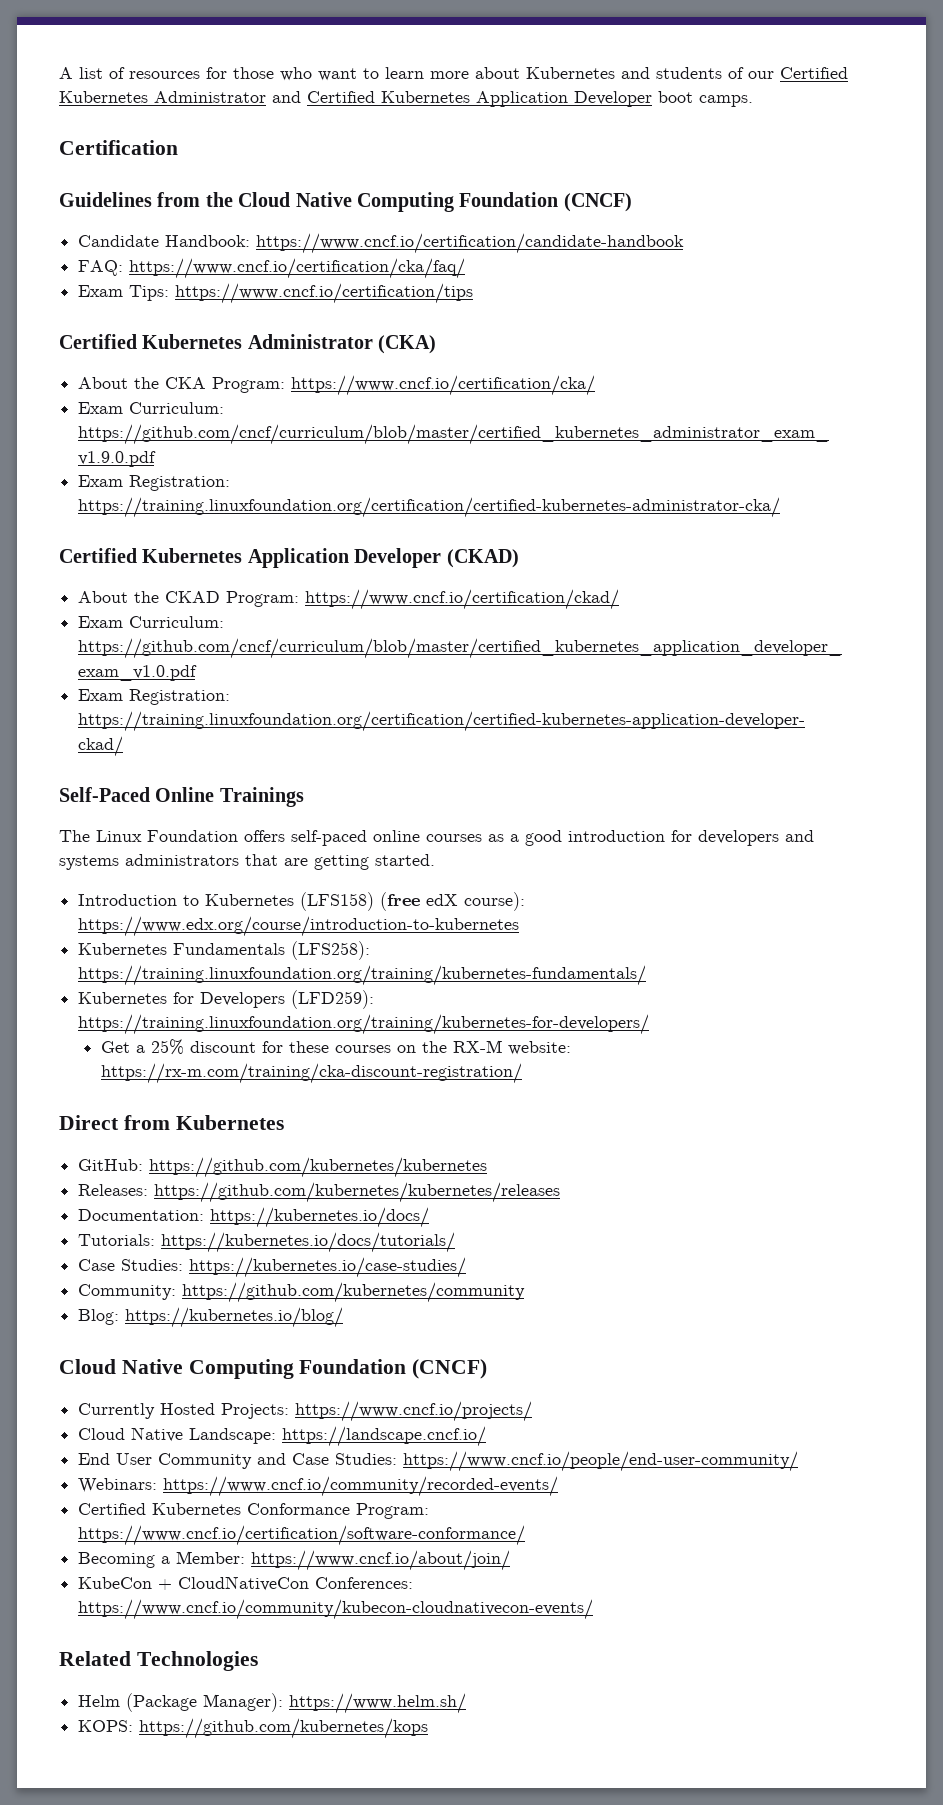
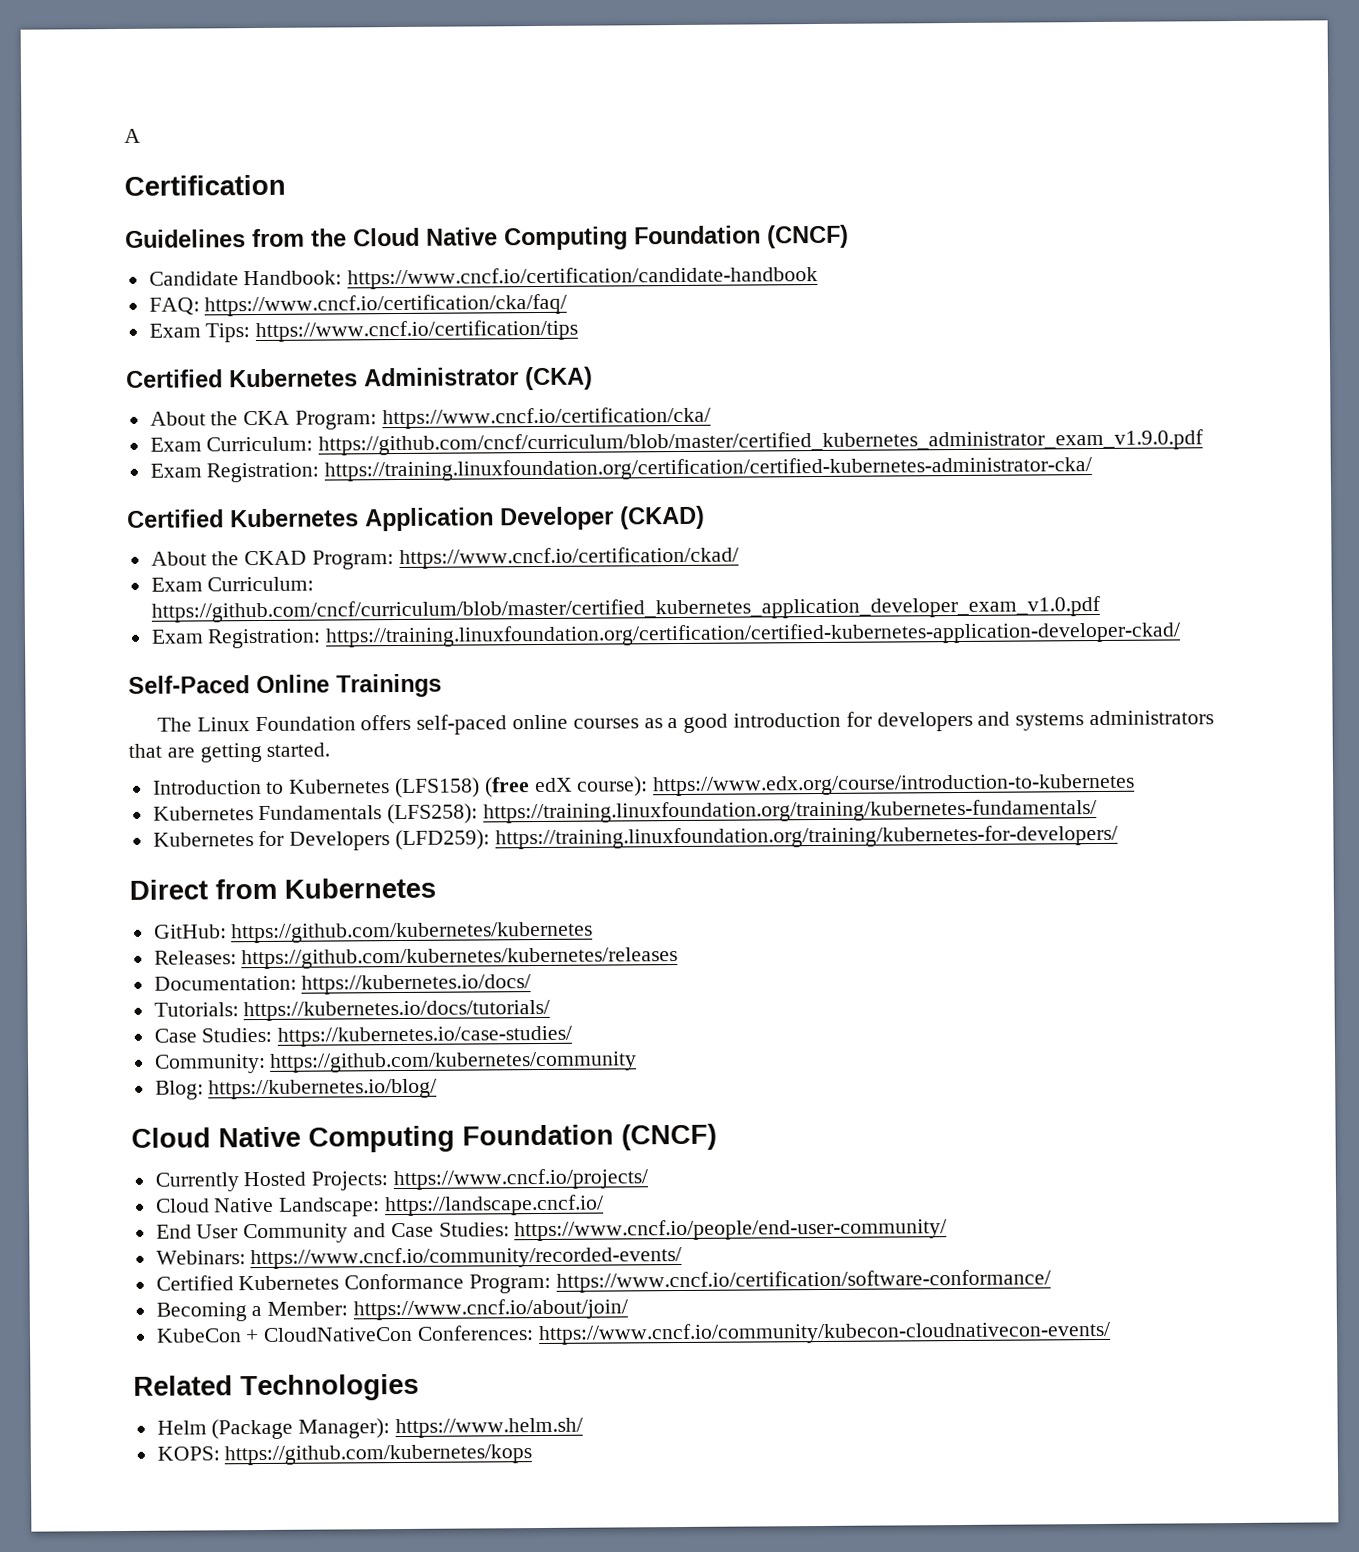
- A list of resources for those who want to learn more about Kubernetes and students of our Certified Kubernetes Administrator and Certified Kubernetes Application Developer boot camps.
+ A
- Get a 25% discount for these courses on the RX-M website: https://rx-m.com/training/cka-discount-registration/

